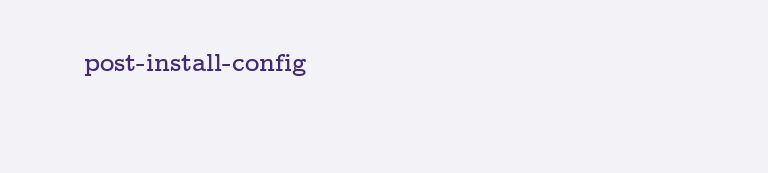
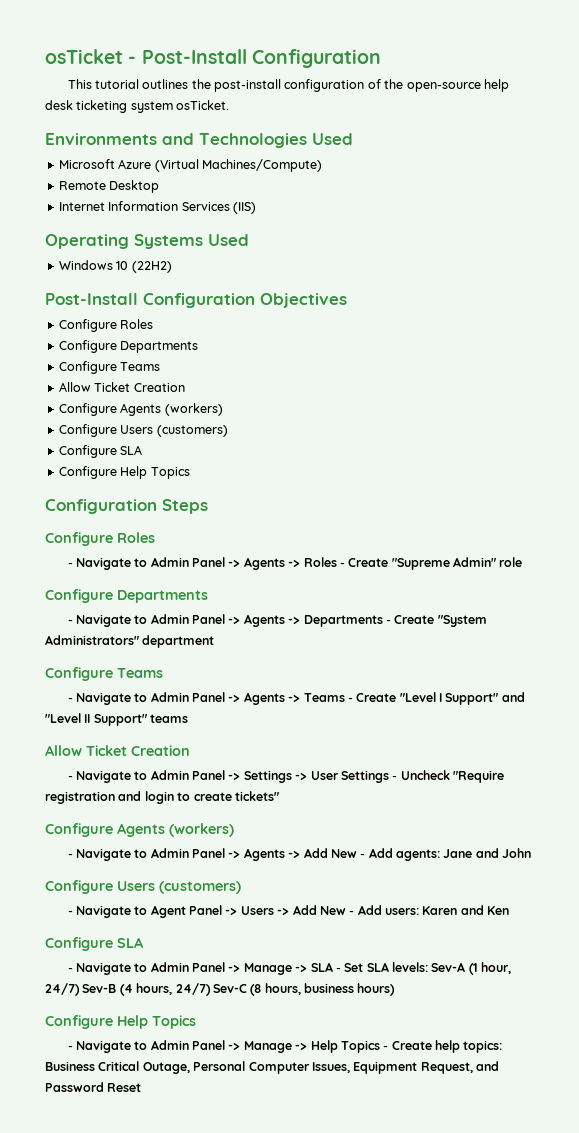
- post-install-config
+ osTicket - Post-Install Configuration
+ This tutorial outlines the post-install configuration of the open-source help desk ticketing system osTicket.
+ Environments and Technologies Used
+ Microsoft Azure (Virtual Machines/Compute)
+ Remote Desktop
+ Internet Information Services (IIS)
+ Operating Systems Used
+ Windows 10 (22H2)
+ Post-Install Configuration Objectives
+ Configure Roles
+ Configure Departments
+ Configure Teams
+ Allow Ticket Creation
+ Configure Agents (workers)
+ Configure Users (customers)
+ Configure SLA
+ Configure Help Topics
+ Configuration Steps
+ Configure Roles
+ - Navigate to Admin Panel -> Agents -> Roles - Create "Supreme Admin" role
+ Configure Departments
+ - Navigate to Admin Panel -> Agents -> Departments - Create "System Administrators" department
+ Configure Teams
+ - Navigate to Admin Panel -> Agents -> Teams - Create "Level I Support" and "Level II Support" teams
+ Allow Ticket Creation
+ - Navigate to Admin Panel -> Settings -> User Settings - Uncheck "Require registration and login to create tickets"
+ Configure Agents (workers)
+ - Navigate to Admin Panel -> Agents -> Add New - Add agents: Jane and John
+ Configure Users (customers)
+ - Navigate to Agent Panel -> Users -> Add New - Add users: Karen and Ken
+ Configure SLA
+ - Navigate to Admin Panel -> Manage -> SLA - Set SLA levels: Sev-A (1 hour, 24/7) Sev-B (4 hours, 24/7) Sev-C (8 hours, business hours)
+ Configure Help Topics
+ - Navigate to Admin Panel -> Manage -> Help Topics - Create help topics: Business Critical Outage, Personal Computer Issues, Equipment Request, and Password Reset

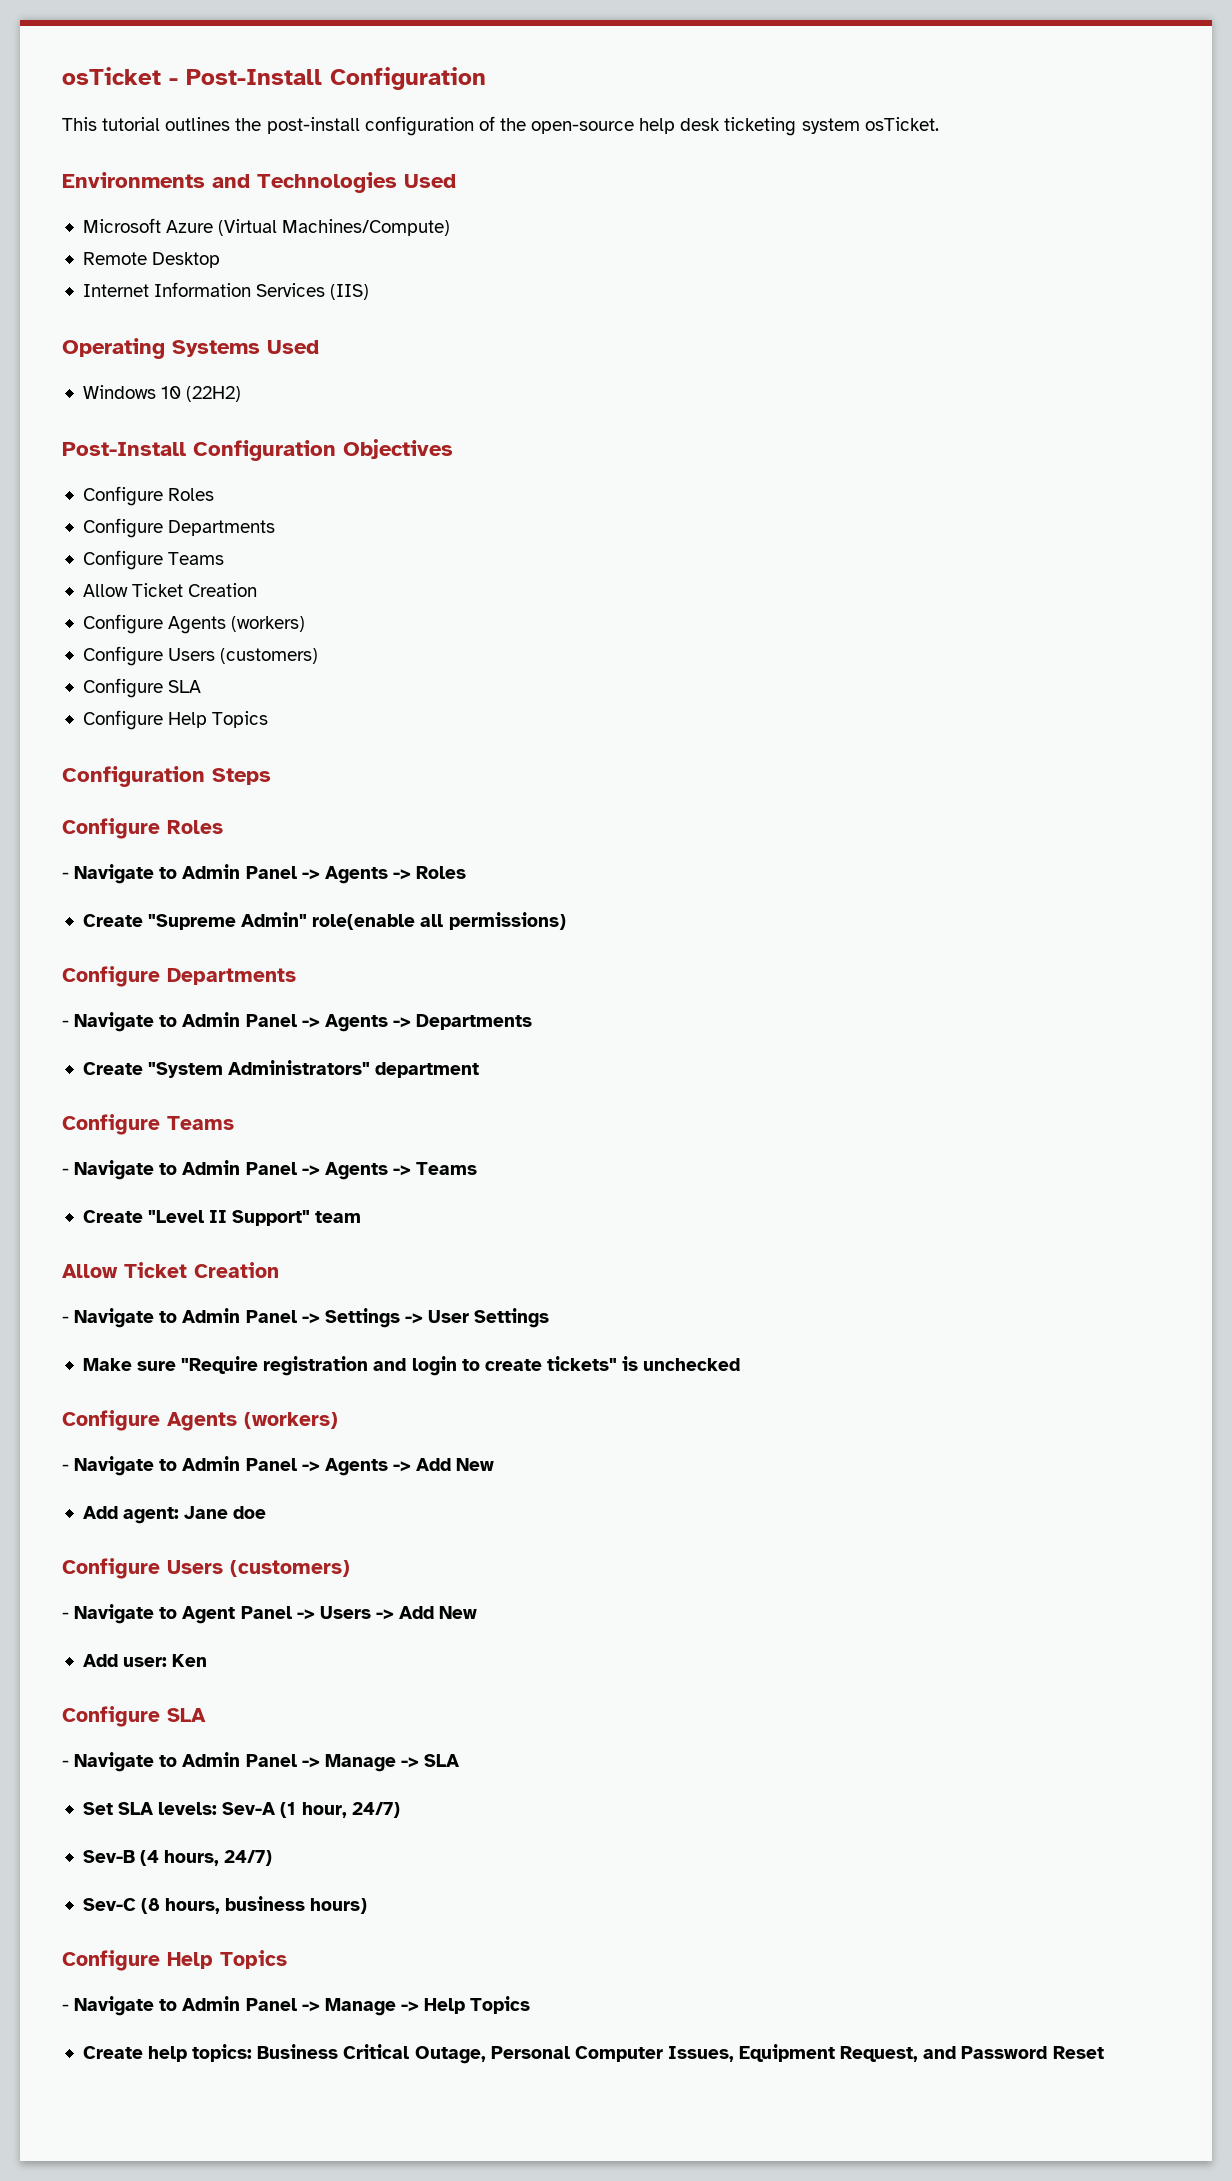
- - Navigate to Admin Panel -> Agents -> Roles - Create "Supreme Admin" role
+ - Navigate to Admin Panel -> Agents -> Roles
+ Create "Supreme Admin" role(enable all permissions)
- - Navigate to Admin Panel -> Agents -> Departments - Create "System Administrators" department
+ - Navigate to Admin Panel -> Agents -> Departments
+ Create "System Administrators" department
- - Navigate to Admin Panel -> Agents -> Teams - Create "Level I Support" and "Level II Support" teams
+ - Navigate to Admin Panel -> Agents -> Teams
+ Create "Level II Support" team
- - Navigate to Admin Panel -> Settings -> User Settings - Uncheck "Require registration and login to create tickets"
+ - Navigate to Admin Panel -> Settings -> User Settings
+ Make sure "Require registration and login to create tickets" is unchecked
- - Navigate to Admin Panel -> Agents -> Add New - Add agents: Jane and John
+ - Navigate to Admin Panel -> Agents -> Add New
+ Add agent: Jane doe
- - Navigate to Agent Panel -> Users -> Add New - Add users: Karen and Ken
+ - Navigate to Agent Panel -> Users -> Add New
+ Add user: Ken
- - Navigate to Admin Panel -> Manage -> SLA - Set SLA levels: Sev-A (1 hour, 24/7) Sev-B (4 hours, 24/7) Sev-C (8 hours, business hours)
+ - Navigate to Admin Panel -> Manage -> SLA
+ Set SLA levels: Sev-A (1 hour, 24/7)
+ Sev-B (4 hours, 24/7)
+ Sev-C (8 hours, business hours)
- - Navigate to Admin Panel -> Manage -> Help Topics - Create help topics: Business Critical Outage, Personal Computer Issues, Equipment Request, and Password Reset
+ - Navigate to Admin Panel -> Manage -> Help Topics
+ Create help topics: Business Critical Outage, Personal Computer Issues, Equipment Request, and Password Reset

